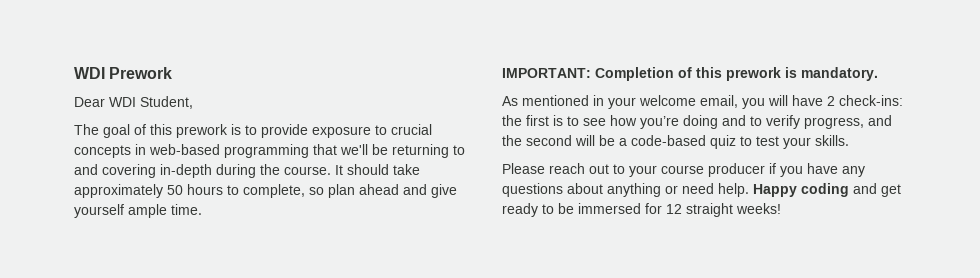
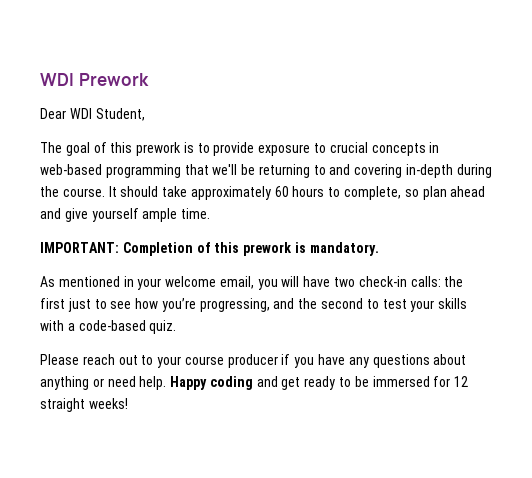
- It should take approximately 50 hours to complete, so plan ahead and give yourself ample time.
+ It should take approximately 60 hours to complete, so plan ahead and give yourself ample time.
- As mentioned in your welcome email, you will have 2 check-ins: the first is to see how you’re doing and to verify progress, and the second will be a code-based quiz to test your skills.
+ As mentioned in your welcome email, you will have two check-in calls: the first just to see how you’re progressing, and the second to test your skills with a code-based quiz.

